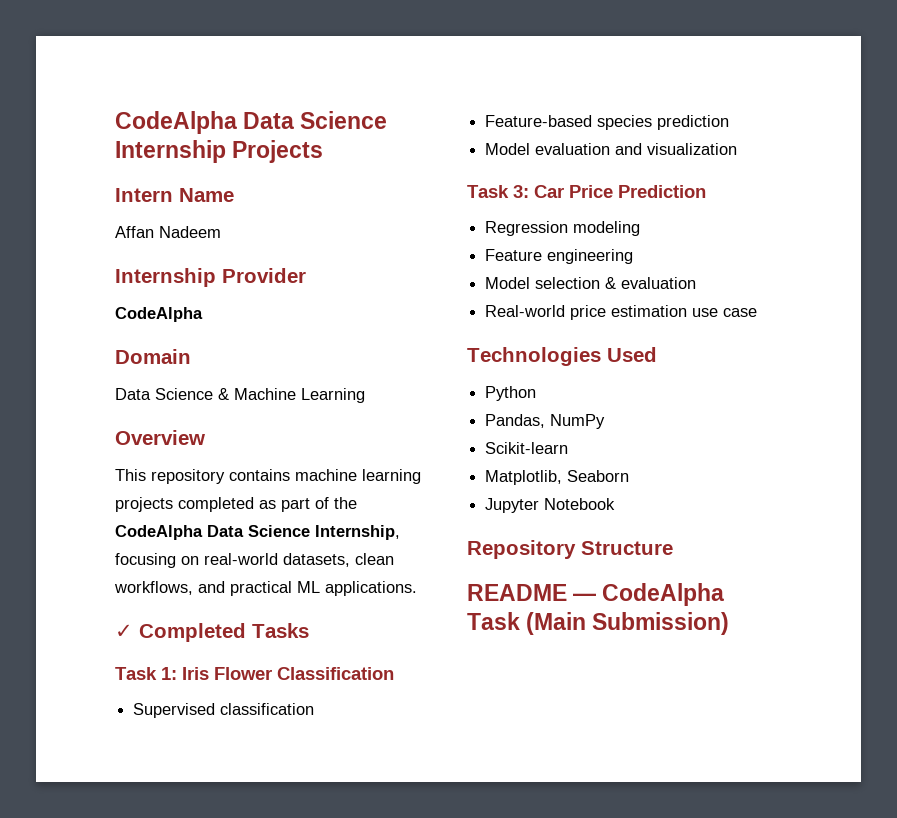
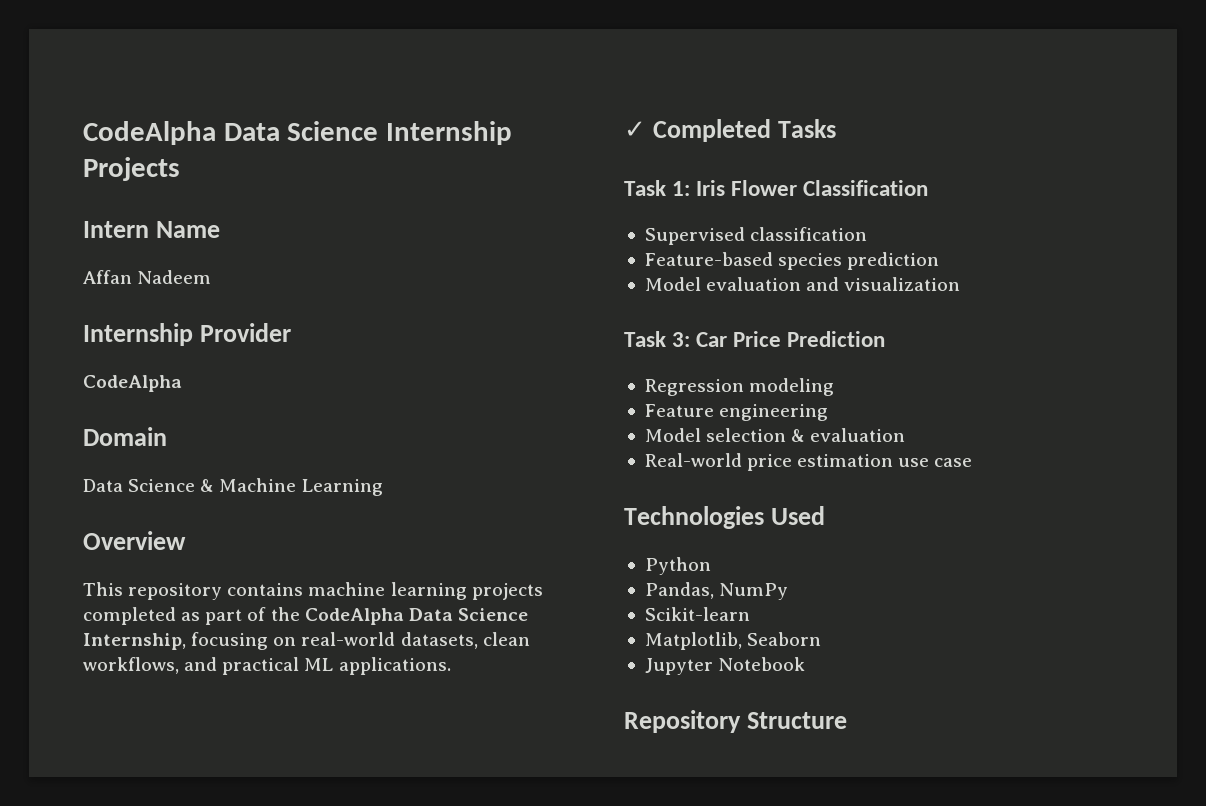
- README — CodeAlpha Task (Main Submission)

